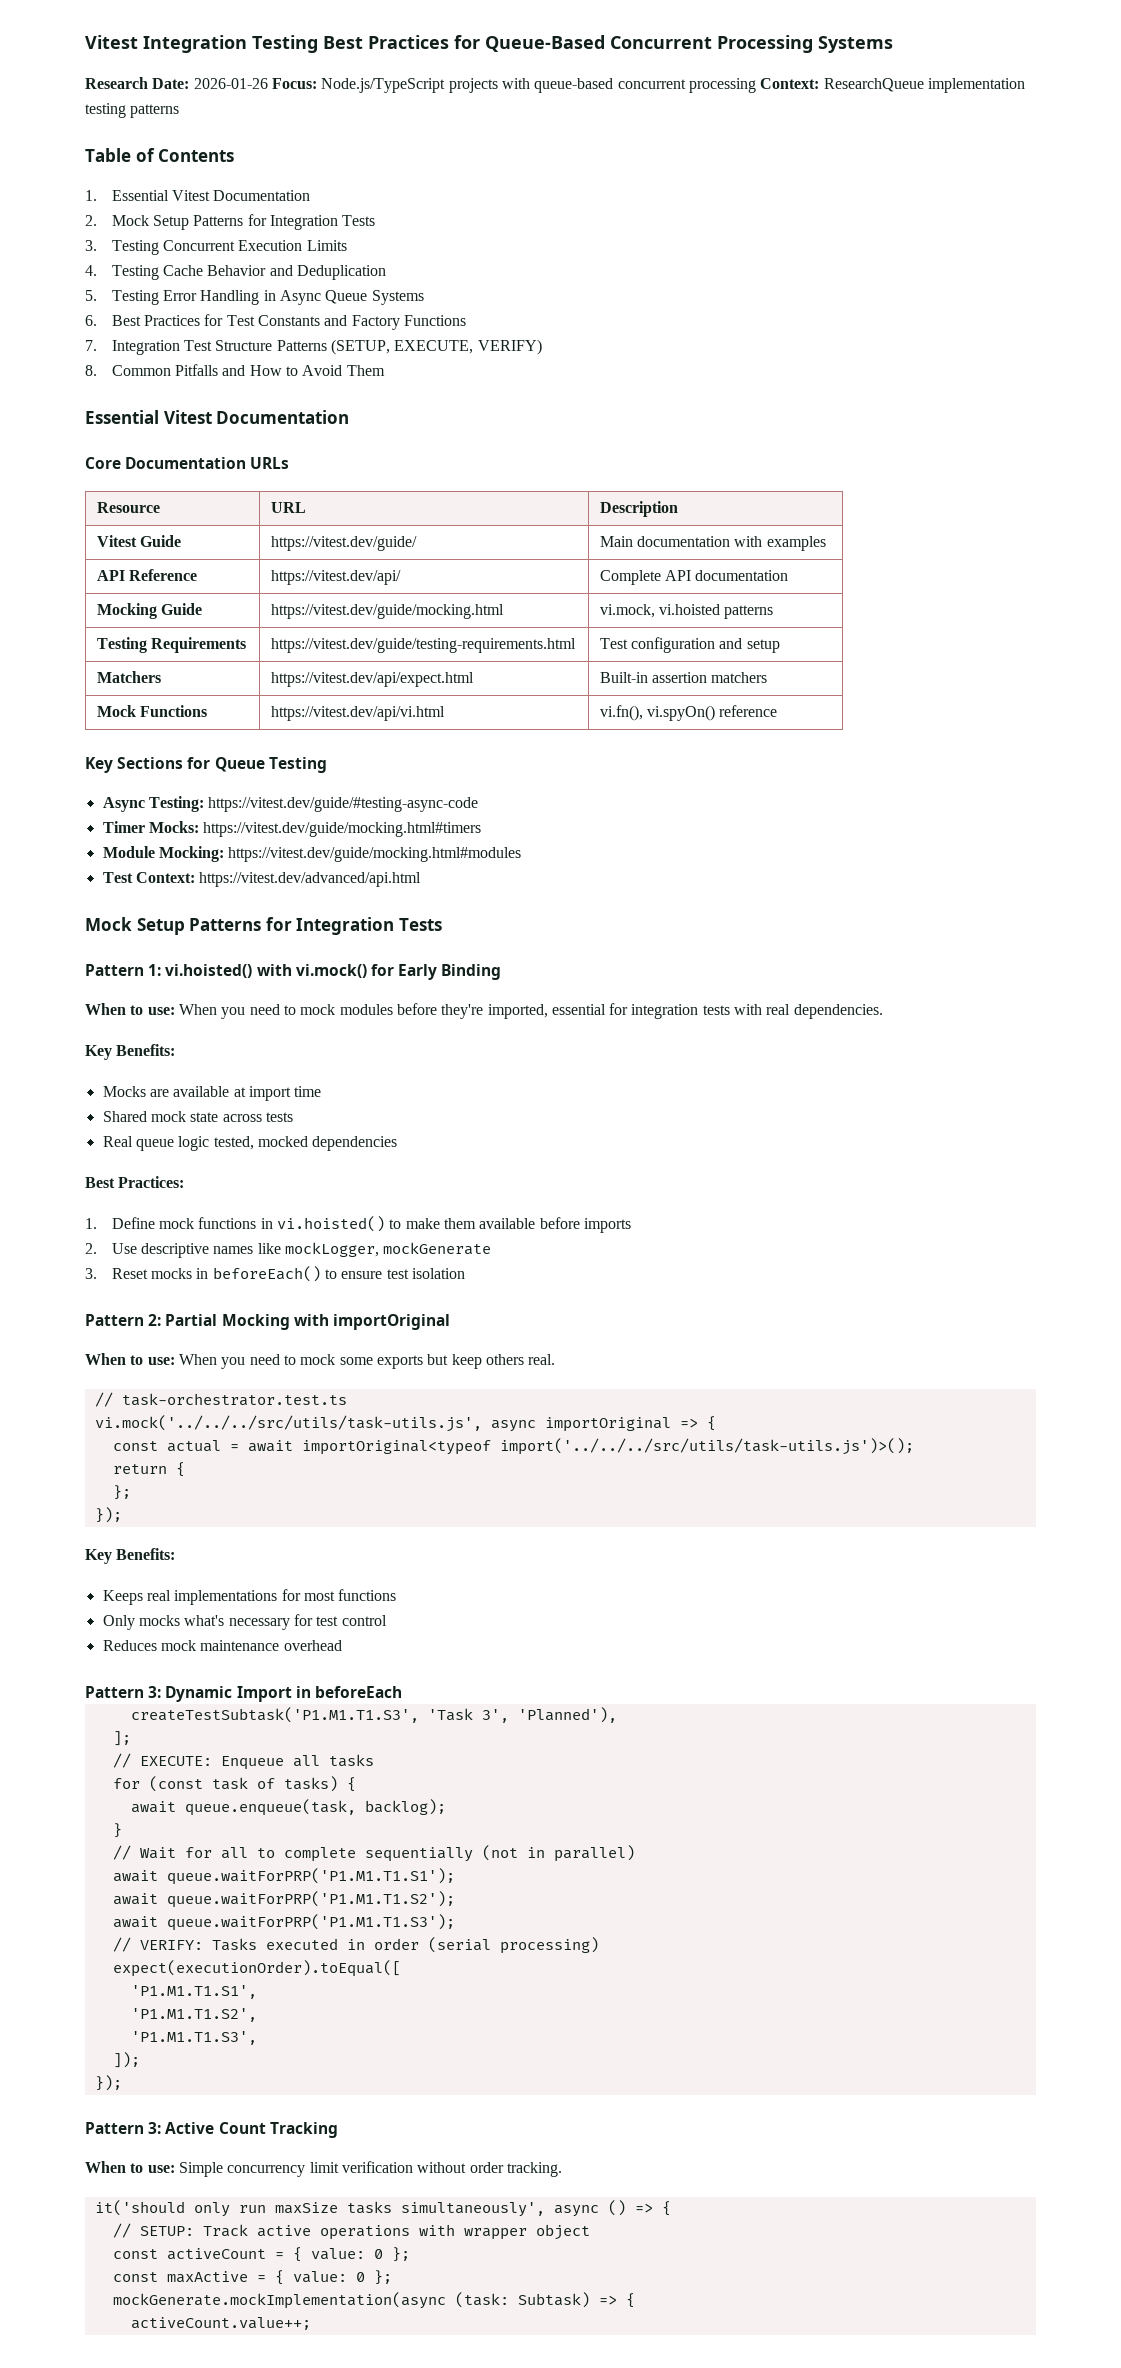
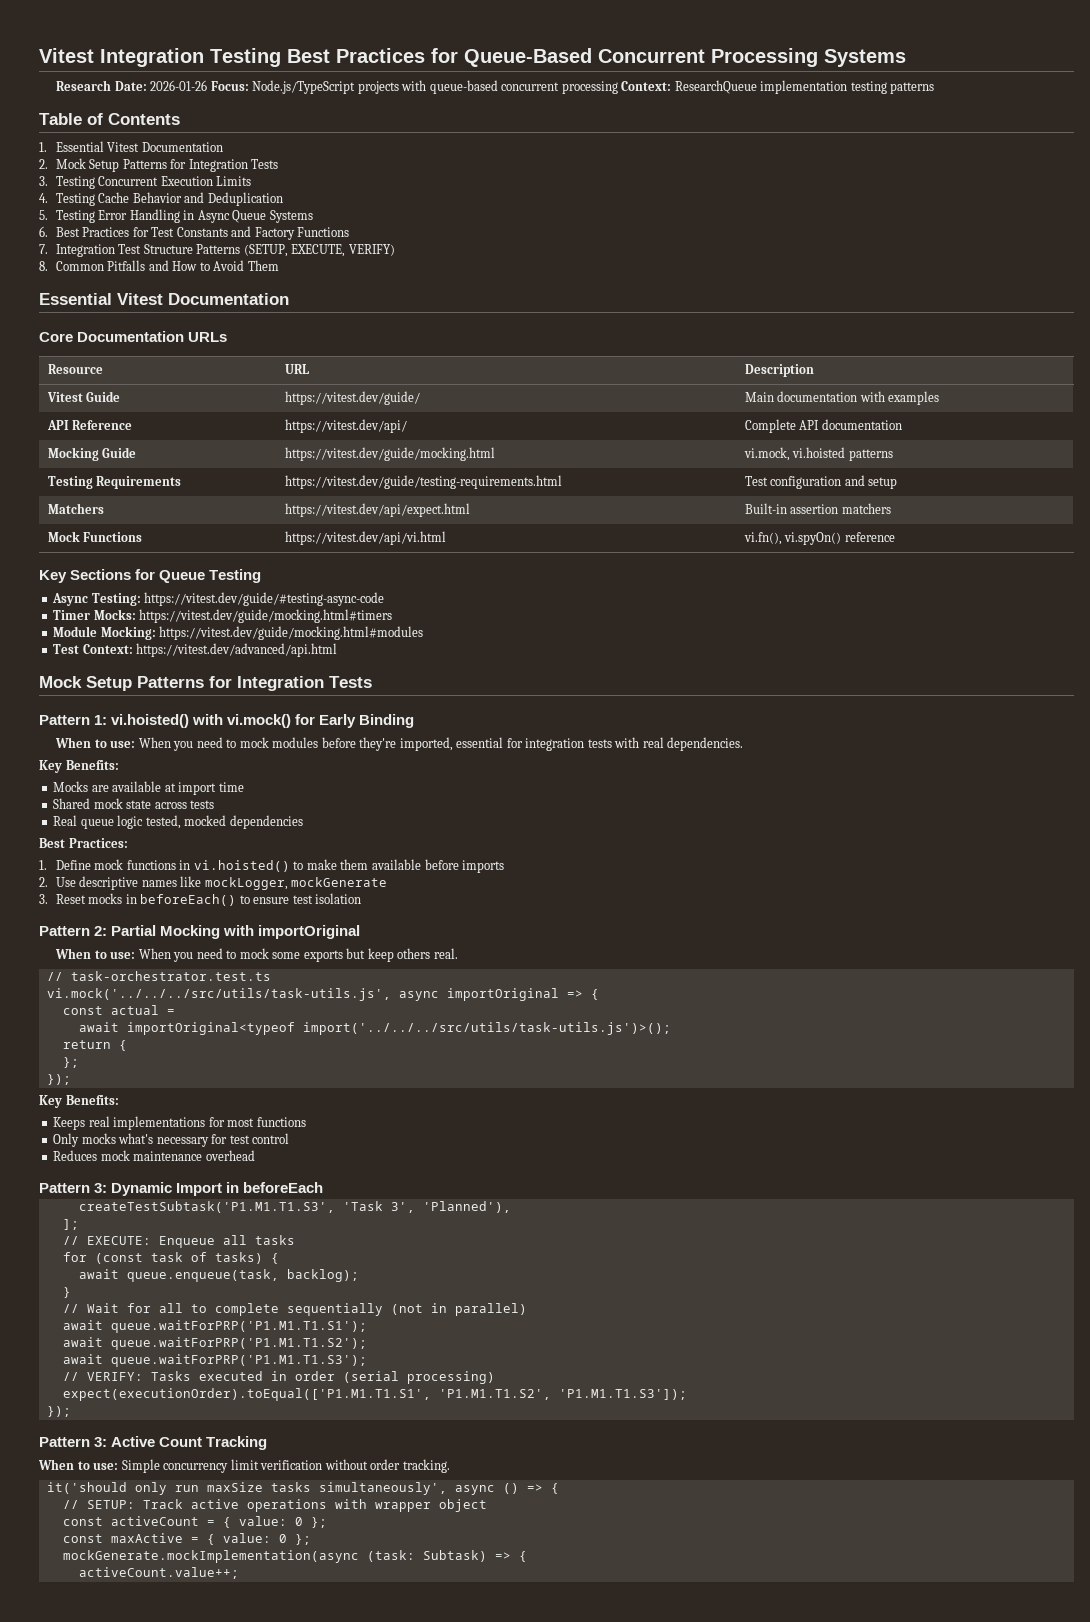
- const actual = await importOriginal<typeof import('../../../src/utils/task-utils.js')>();
+ const actual =
+ await importOriginal<typeof import('../../../src/utils/task-utils.js')>();
- expect(executionOrder).toEqual([
- 'P1.M1.T1.S1',
- 'P1.M1.T1.S2',
- 'P1.M1.T1.S3',
- ]);
+ expect(executionOrder).toEqual(['P1.M1.T1.S1', 'P1.M1.T1.S2', 'P1.M1.T1.S3']);

